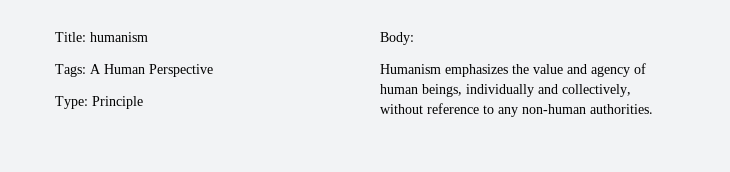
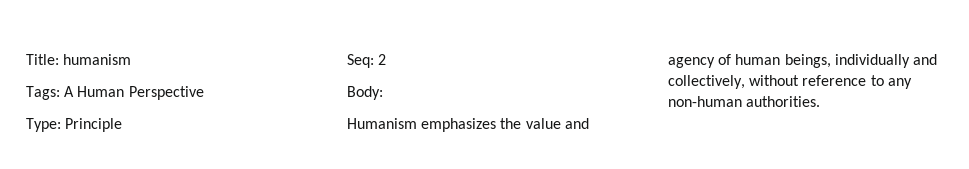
+ Seq: 2

